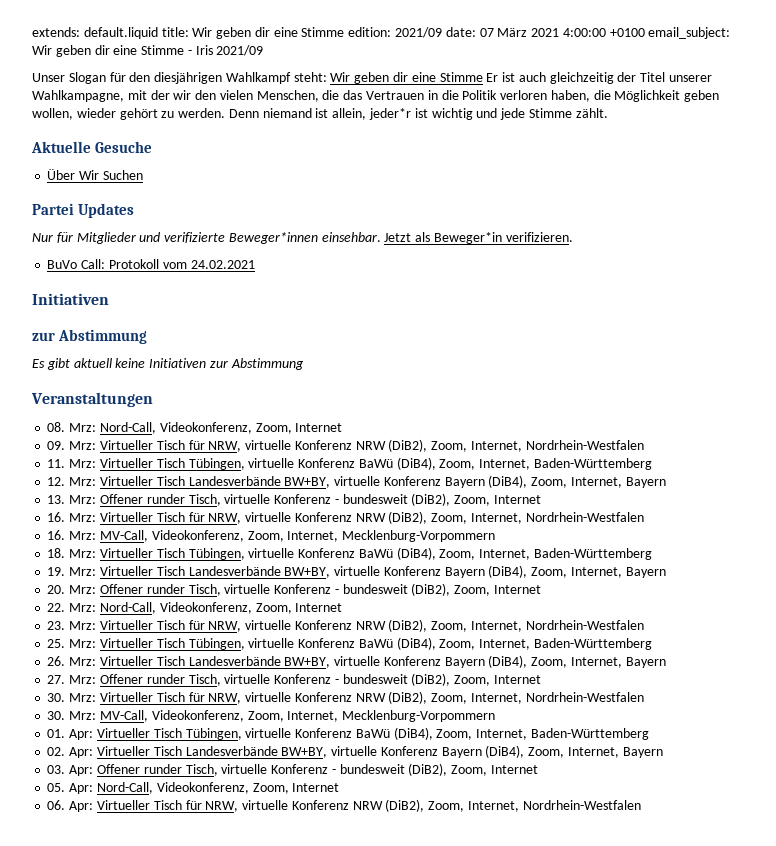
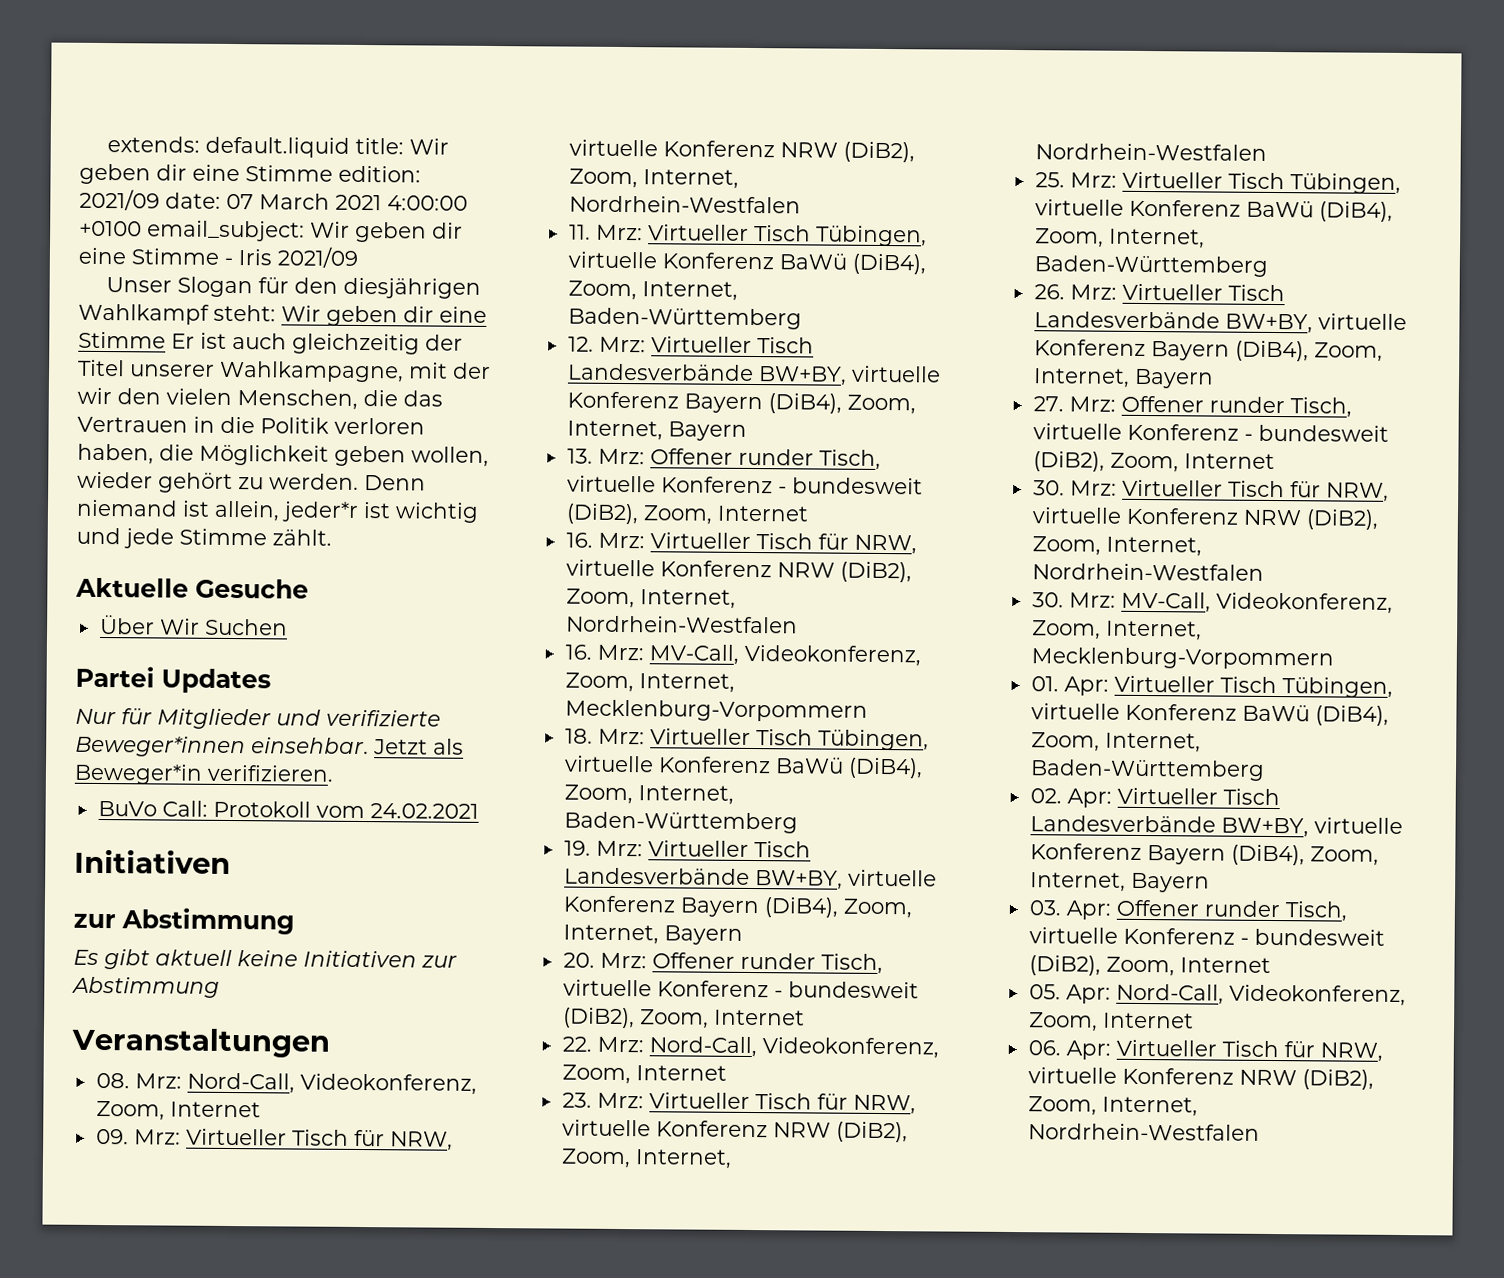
- extends: default.liquid title: Wir geben dir eine Stimme edition: 2021/09 date: 07 März 2021 4:00:00 +0100 email_subject: Wir geben dir eine Stimme - Iris 2021/09
+ extends: default.liquid title: Wir geben dir eine Stimme edition: 2021/09 date: 07 March 2021 4:00:00 +0100 email_subject: Wir geben dir eine Stimme - Iris 2021/09

